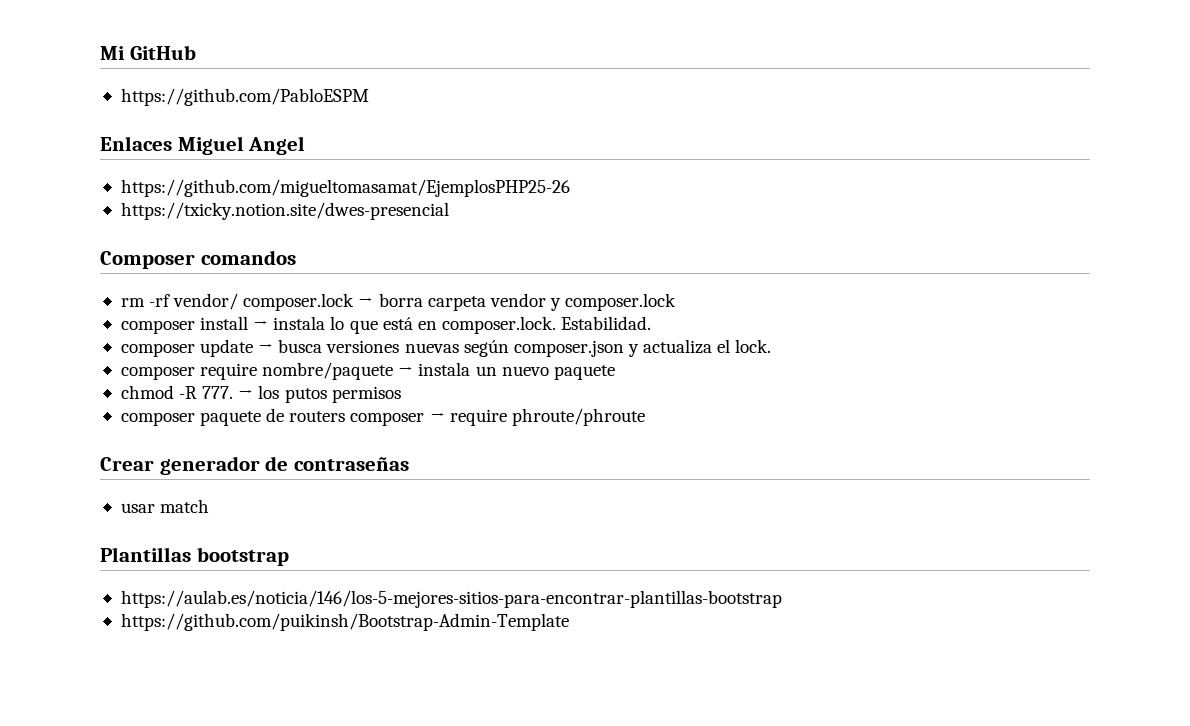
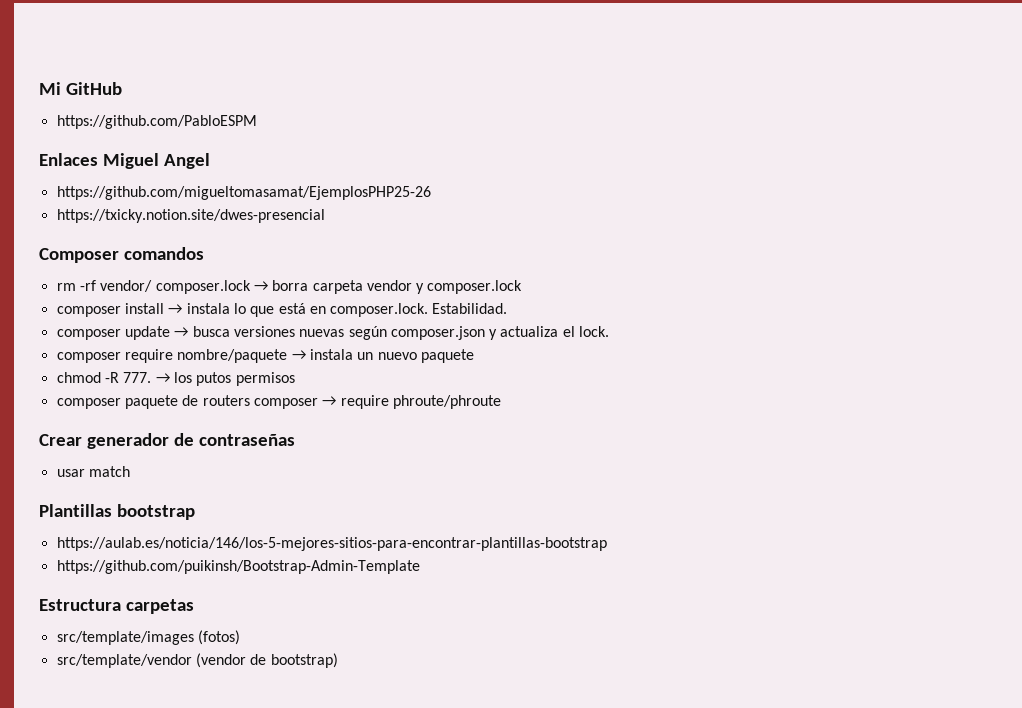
+ Estructura carpetas
+ src/template/images (fotos)
+ src/template/vendor (vendor de bootstrap)

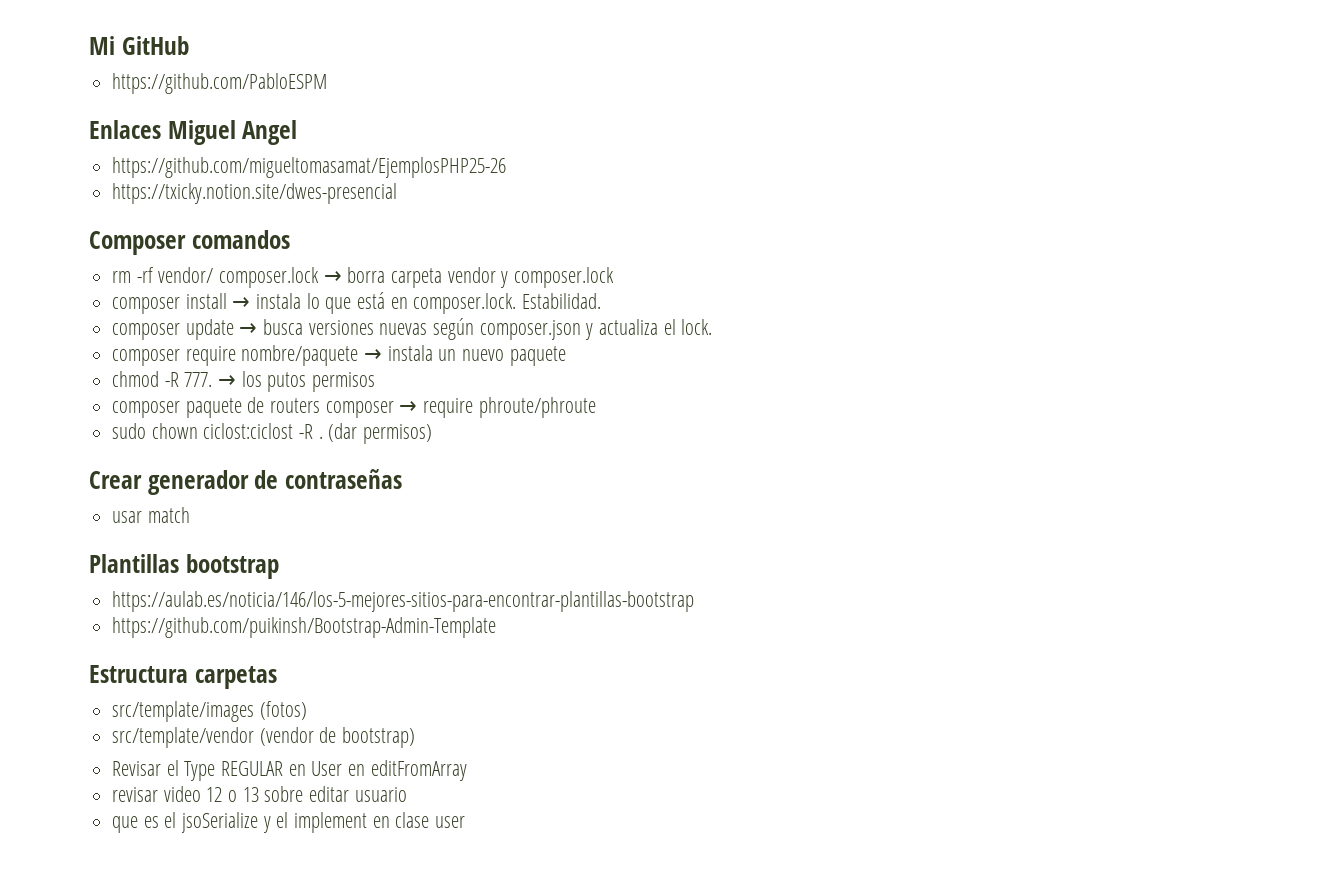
+ sudo chown ciclost:ciclost -R . (dar permisos)
+ Revisar el Type REGULAR en User en editFromArray
+ revisar video 12 o 13 sobre editar usuario
+ que es el jsoSerialize y el implement en clase user

